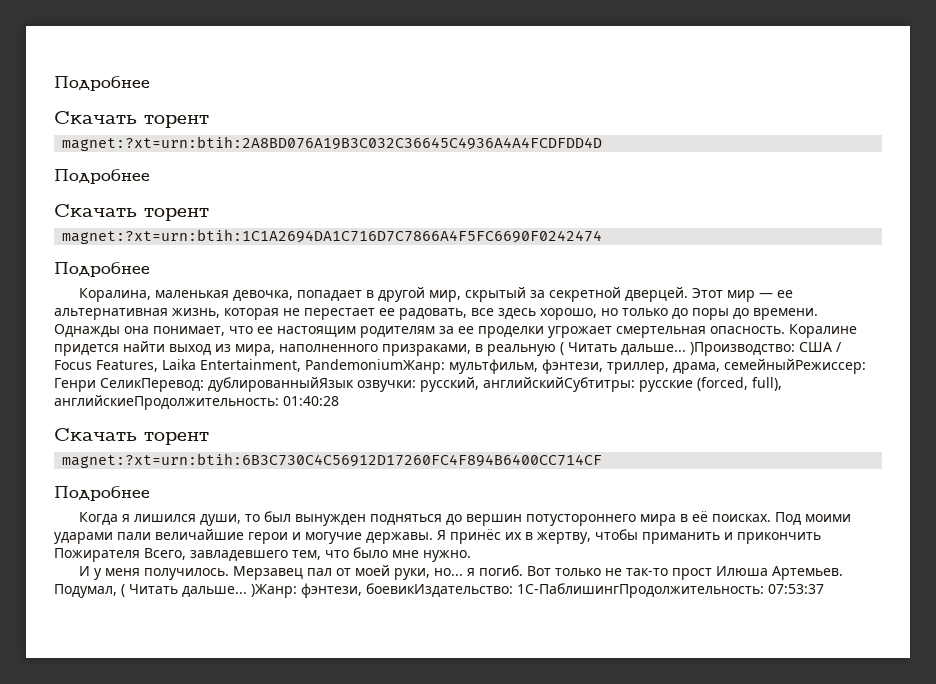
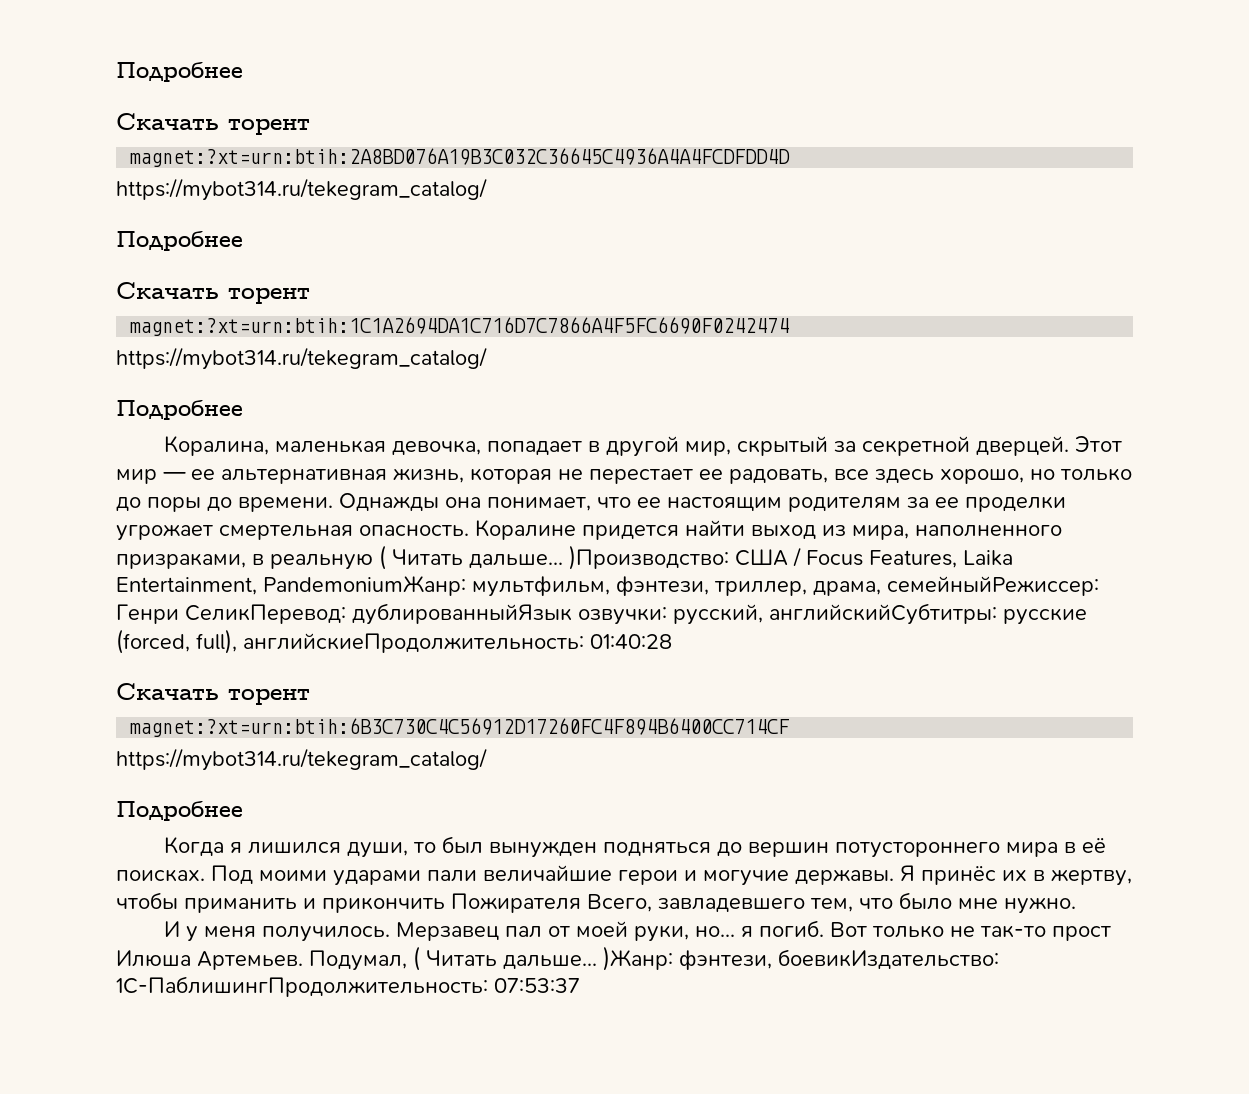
  magnet:?xt=urn:btih:2A8BD076A19B3C032C36645C4936A4A4FCDFDD4D
+ https://mybot314.ru/tekegram_catalog/
  magnet:?xt=urn:btih:1C1A2694DA1C716D7C7866A4F5FC6690F0242474
+ https://mybot314.ru/tekegram_catalog/
  magnet:?xt=urn:btih:6B3C730C4C56912D17260FC4F894B6400CC714CF
+ https://mybot314.ru/tekegram_catalog/

